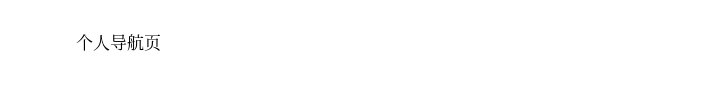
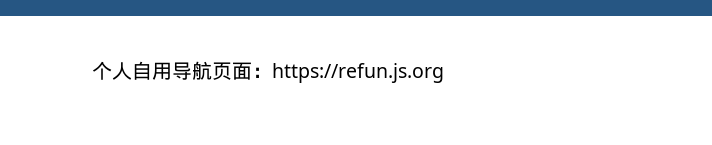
- 个人导航页
+ 个人自用导航页面：https://refun.js.org

